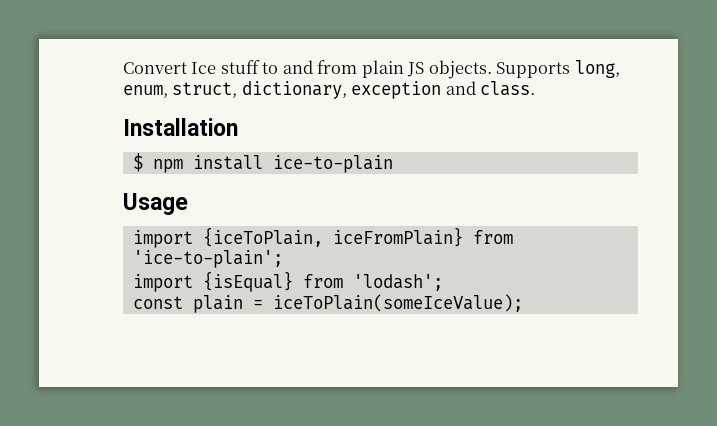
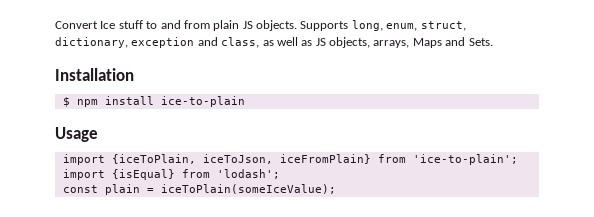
- Supports long, enum, struct, dictionary, exception and class.
+ Supports long, enum, struct, dictionary, exception and class, as well as JS objects, arrays, Maps and Sets.
- import {iceToPlain, iceFromPlain} from 'ice-to-plain';
+ import {iceToPlain, iceToJson, iceFromPlain} from 'ice-to-plain';

